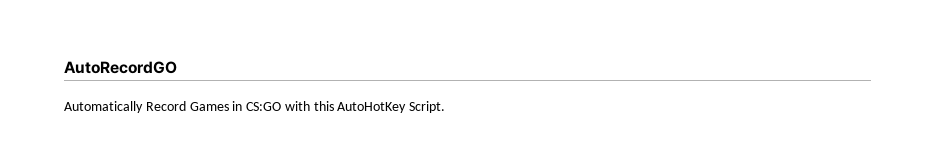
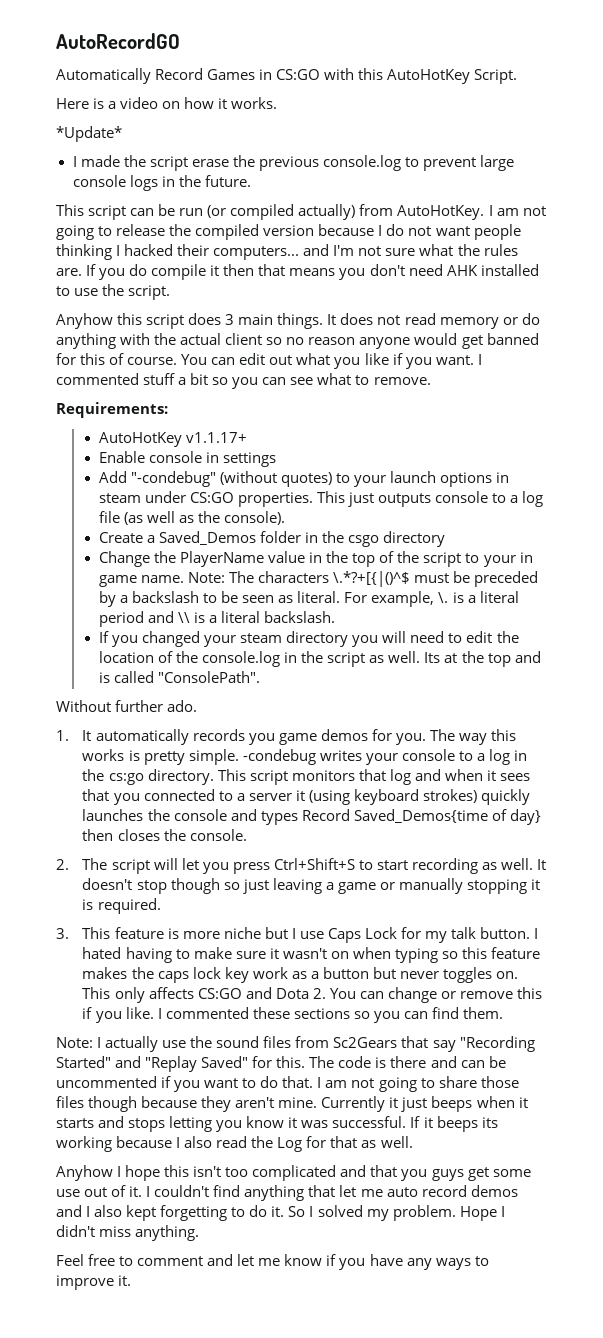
+ Here is a video on how it works.
+ *Update*
+ I made the script erase the previous console.log to prevent large console logs in the future.
+ This script can be run (or compiled actually) from AutoHotKey. I am not going to release the compiled version because I do not want people thinking I hacked their computers... and I'm not sure what the rules are. If you do compile it then that means you don't need AHK installed to use the script.
+ Anyhow this script does 3 main things. It does not read memory or do anything with the actual client so no reason anyone would get banned for this of course. You can edit out what you like if you want. I commented stuff a bit so you can see what to remove.
+ Requirements:
+ AutoHotKey v1.1.17+
+ Enable console in settings
+ Add "-condebug" (without quotes) to your launch options in steam under CS:GO properties. This just outputs console to a log file (as well as the console).
+ Create a Saved_Demos folder in the csgo directory
+ Change the PlayerName value in the top of the script to your in game name. Note: The characters \.*?+[{|()^$ must be preceded by a backslash to be seen as literal. For example, \. is a literal period and \\ is a literal backslash.
+ If you changed your steam directory you will need to edit the location of the console.log in the script as well. Its at the top and is called "ConsolePath".
+ Without further ado.
+ 1. It automatically records you game demos for you. The way this works is pretty simple. -condebug writes your console to a log in the cs:go directory. This script monitors that log and when it sees that you connected to a server it (using keyboard strokes) quickly launches the console and types Record Saved_Demos{time of day} then closes the console.
+ 2. The script will let you press Ctrl+Shift+S to start recording as well. It doesn't stop though so just leaving a game or manually stopping it is required.
+ 3. This feature is more niche but I use Caps Lock for my talk button. I hated having to make sure it wasn't on when typing so this feature makes the caps lock key work as a button but never toggles on. This only affects CS:GO and Dota 2. You can change or remove this if you like. I commented these sections so you can find them.
+ Note: I actually use the sound files from Sc2Gears that say "Recording Started" and "Replay Saved" for this. The code is there and can be uncommented if you want to do that. I am not going to share those files though because they aren't mine. Currently it just beeps when it starts and stops letting you know it was successful. If it beeps its working because I also read the Log for that as well.
+ Anyhow I hope this isn't too complicated and that you guys get some use out of it. I couldn't find anything that let me auto record demos and I also kept forgetting to do it. So I solved my problem. Hope I didn't miss anything.
+ Feel free to comment and let me know if you have any ways to improve it.

